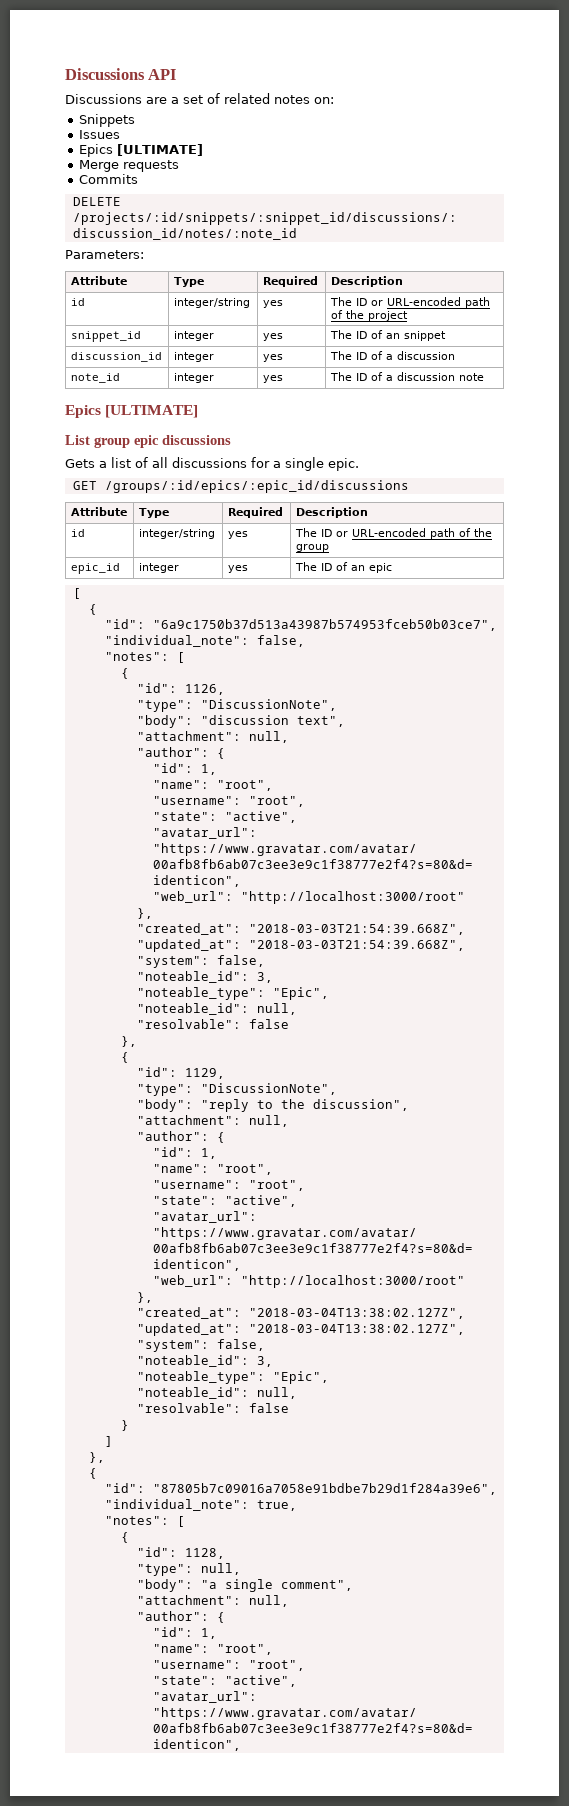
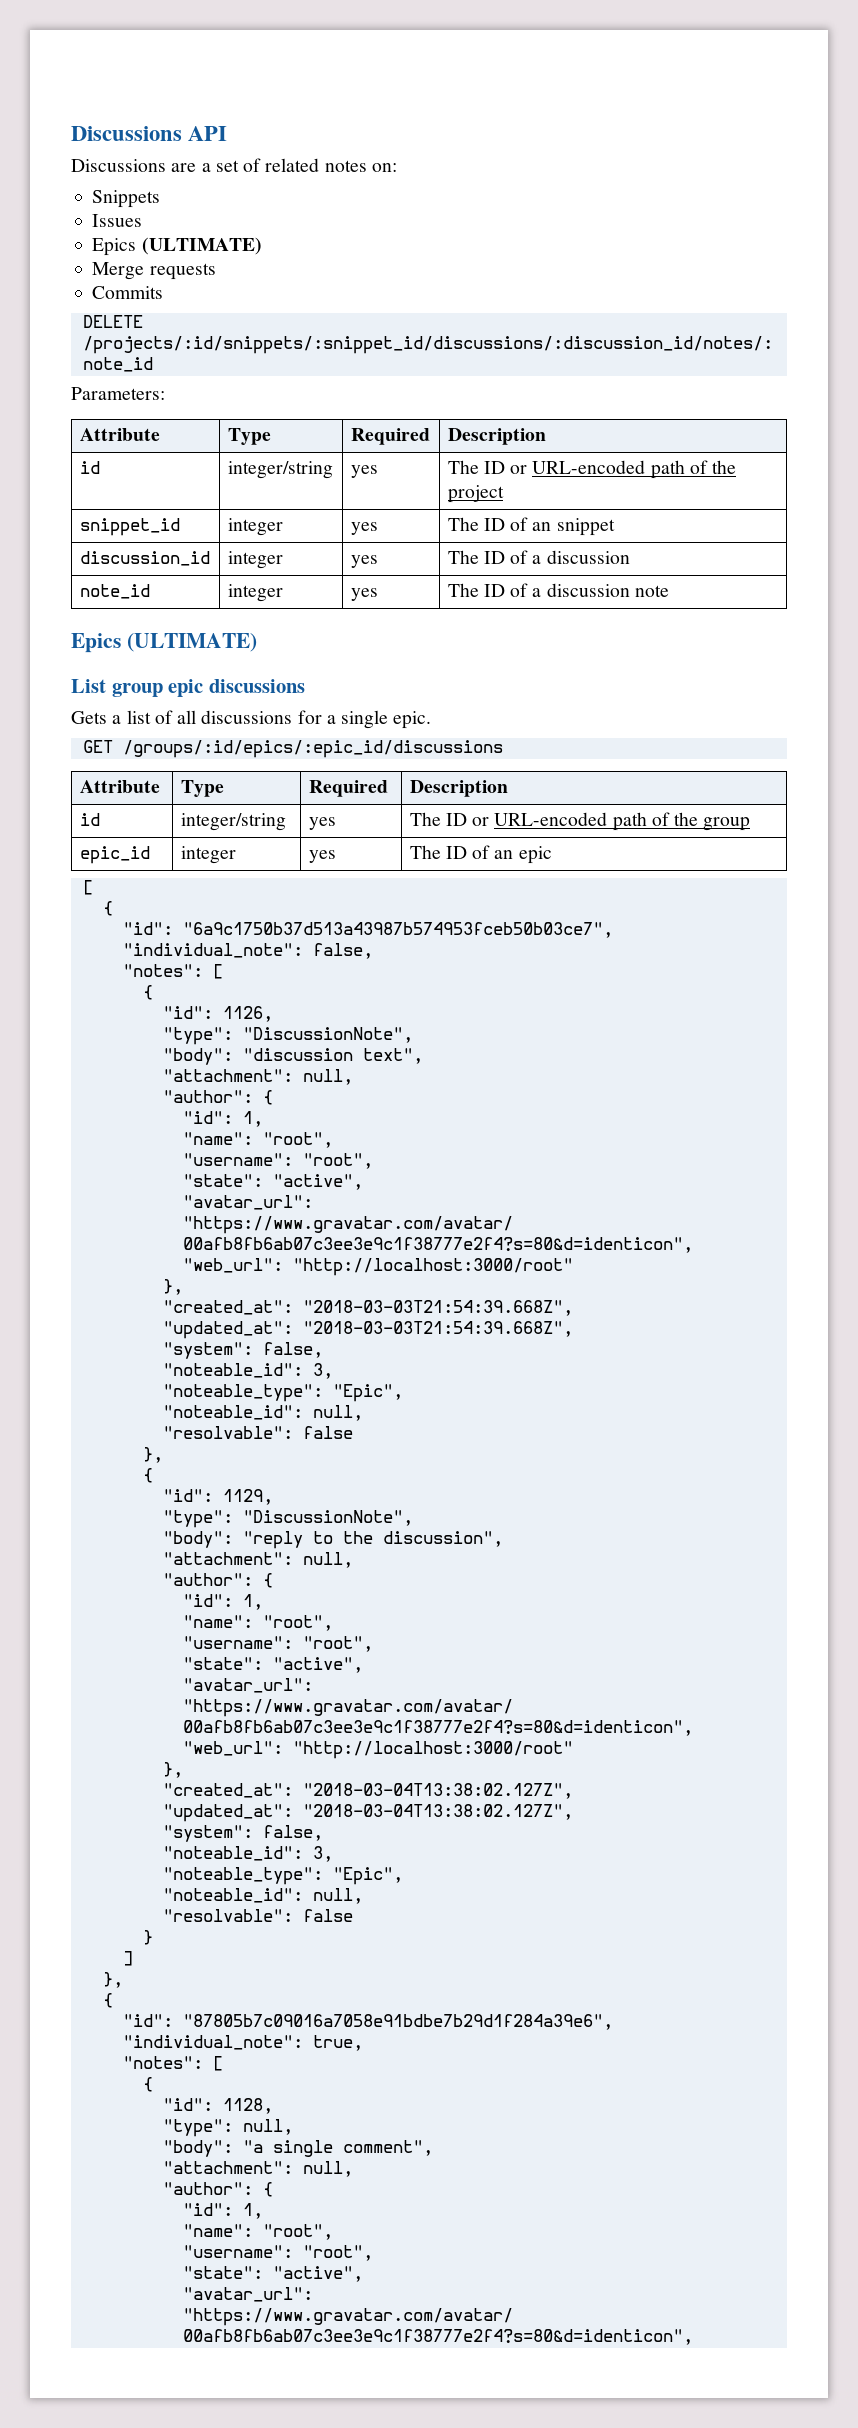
  Issues
- Epics [ULTIMATE]
+ Epics (ULTIMATE)
  note_id | integer | yes | The ID of a discussion note
- Epics [ULTIMATE]
+ Epics (ULTIMATE)

